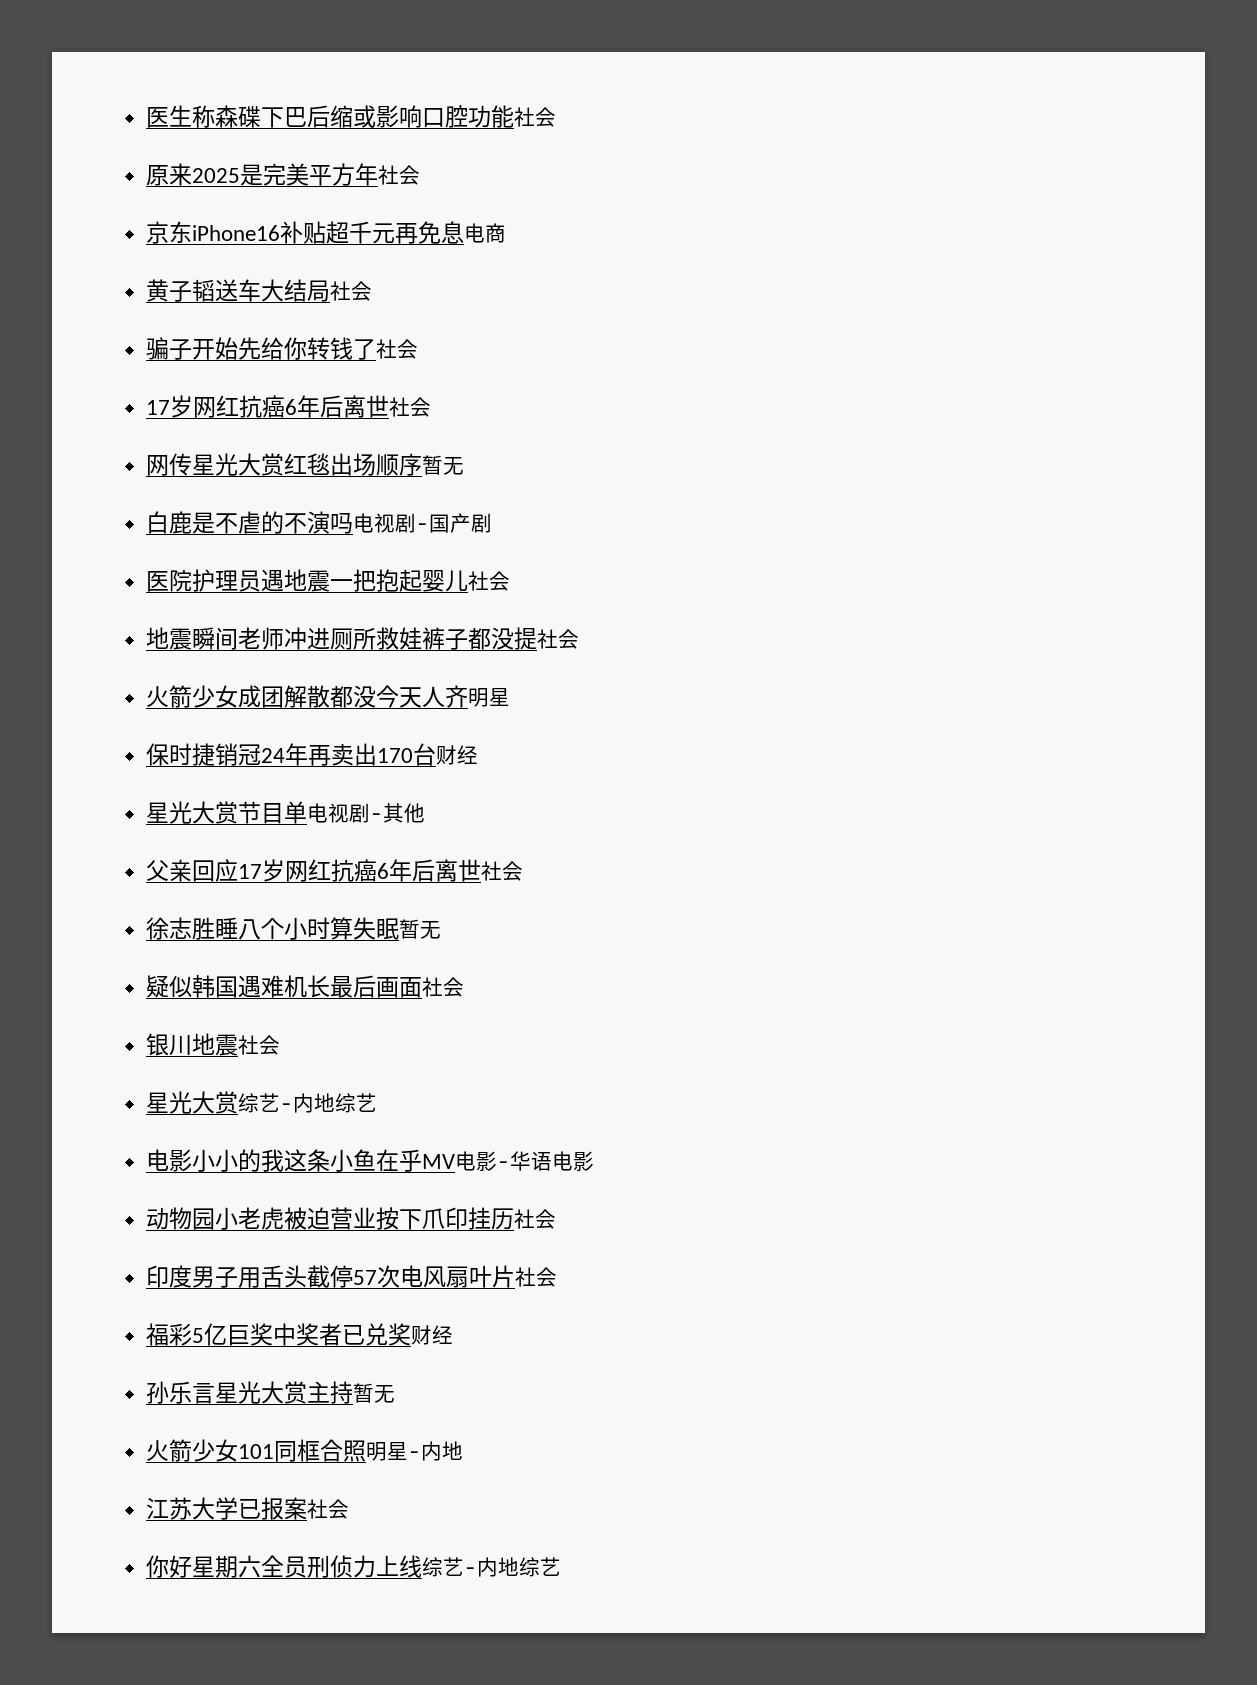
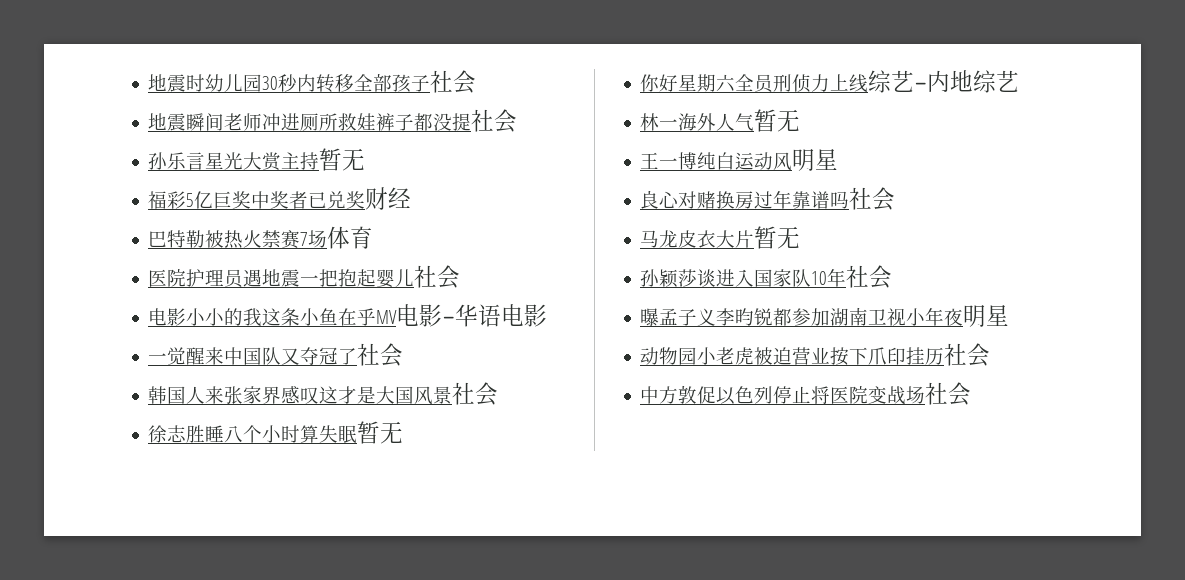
- 医生称森碟下巴后缩或影响口腔功能社会
- 原来2025是完美平方年社会
- 京东iPhone16补贴超千元再免息电商
- 黄子韬送车大结局社会
- 骗子开始先给你转钱了社会
- 17岁网红抗癌6年后离世社会
- 网传星光大赏红毯出场顺序暂无
- 白鹿是不虐的不演吗电视剧-国产剧
- 医院护理员遇地震一把抱起婴儿社会
+ 地震时幼儿园30秒内转移全部孩子社会
- 火箭少女成团解散都没今天人齐明星
- 保时捷销冠24年再卖出170台财经
- 星光大赏节目单电视剧-其他
- 父亲回应17岁网红抗癌6年后离世社会
- 徐志胜睡八个小时算失眠暂无
- 疑似韩国遇难机长最后画面社会
- 银川地震社会
- 星光大赏综艺-内地综艺
+ 孙乐言星光大赏主持暂无
+ 福彩5亿巨奖中奖者已兑奖财经
+ 巴特勒被热火禁赛7场体育
+ 医院护理员遇地震一把抱起婴儿社会
- 动物园小老虎被迫营业按下爪印挂历社会
- 印度男子用舌头截停57次电风扇叶片社会
- 福彩5亿巨奖中奖者已兑奖财经
- 孙乐言星光大赏主持暂无
- 火箭少女101同框合照明星-内地
- 江苏大学已报案社会
+ 一觉醒来中国队又夺冠了社会
+ 韩国人来张家界感叹这才是大国风景社会
+ 徐志胜睡八个小时算失眠暂无
+ 林一海外人气暂无
+ 王一博纯白运动风明星
+ 良心对赌换房过年靠谱吗社会
+ 马龙皮衣大片暂无
+ 孙颖莎谈进入国家队10年社会
+ 曝孟子义李昀锐都参加湖南卫视小年夜明星
+ 动物园小老虎被迫营业按下爪印挂历社会
+ 中方敦促以色列停止将医院变战场社会

